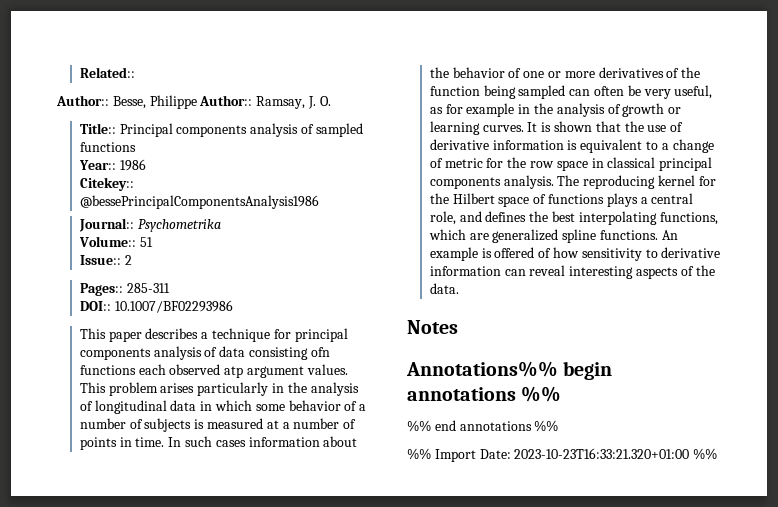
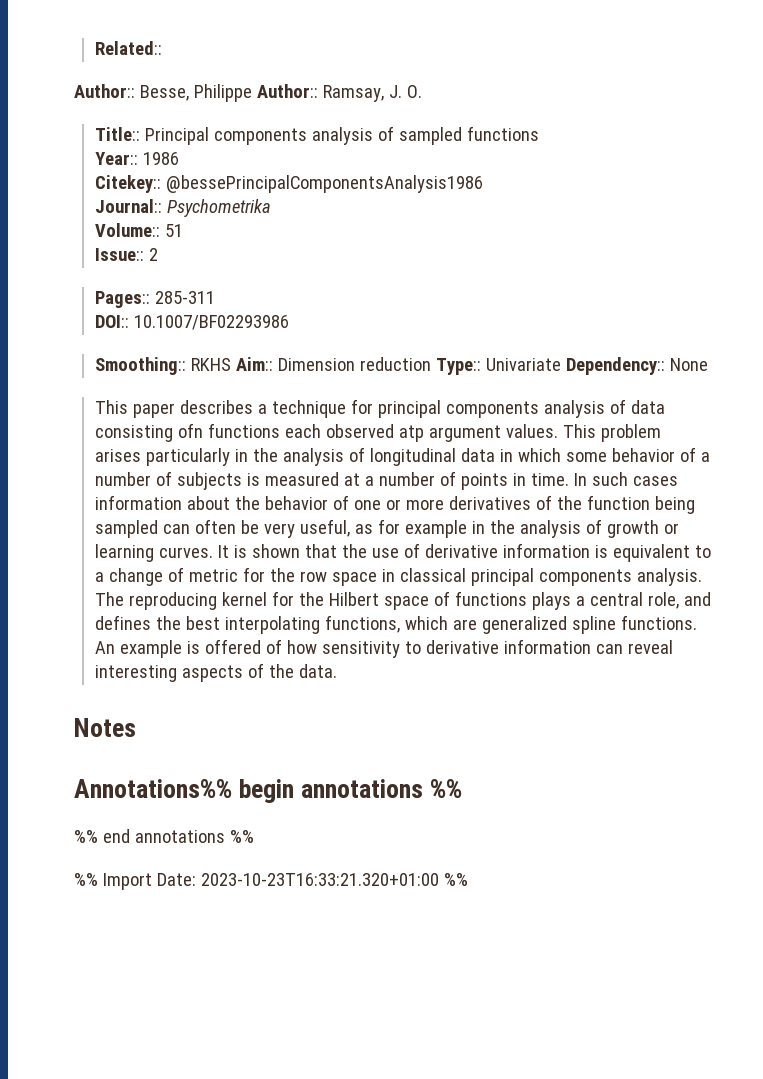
+ Smoothing:: RKHS Aim:: Dimension reduction Type:: Univariate Dependency:: None

